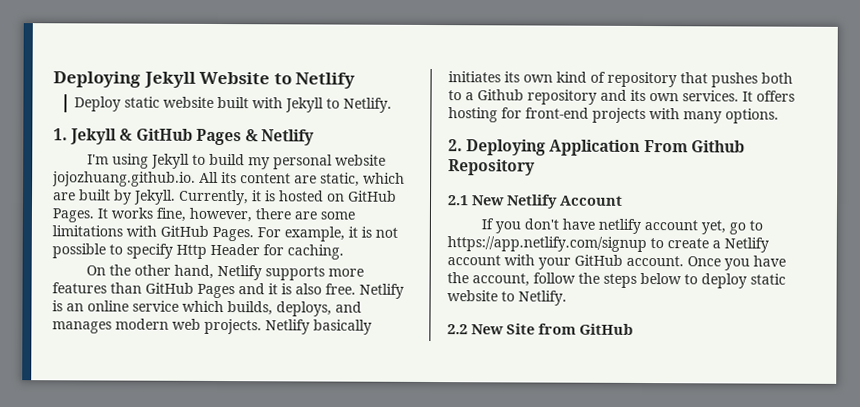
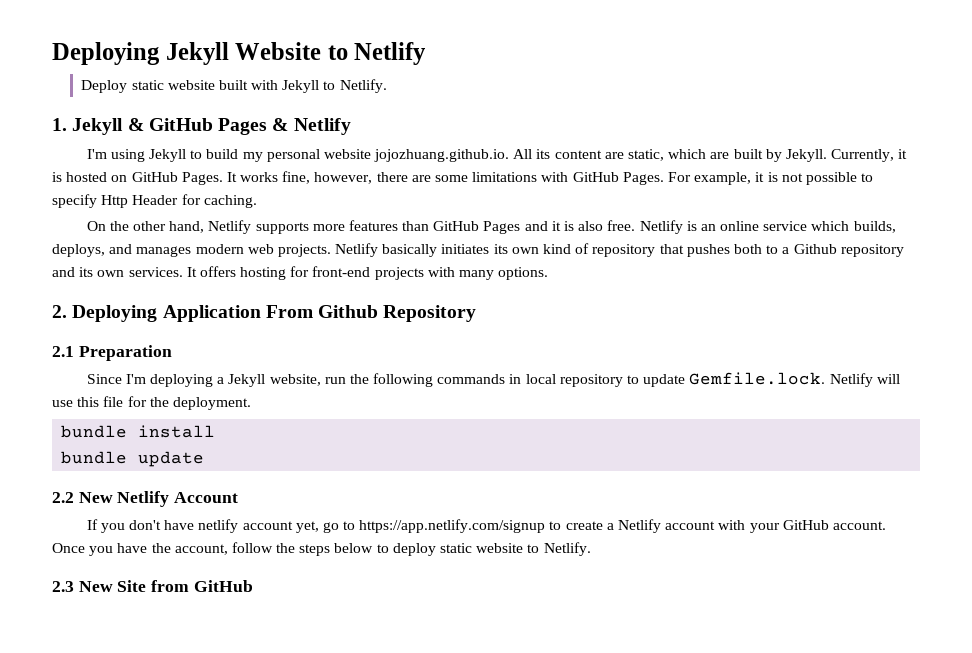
- 2.1 New Netlify Account
+ 2.1 Preparation
+ Since I'm deploying a Jekyll website, run the following commands in local repository to update Gemfile.lock. Netlify will use this file for the deployment.
+ bundle install
+ bundle update
+ 2.2 New Netlify Account
- 2.2 New Site from GitHub
+ 2.3 New Site from GitHub

